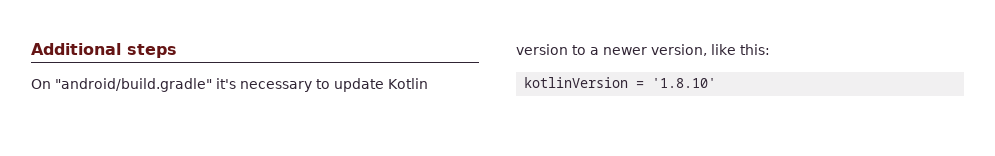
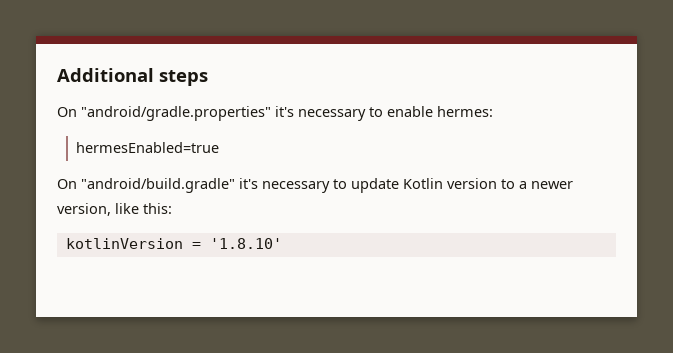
+ On "android/gradle.properties" it's necessary to enable hermes:
+ hermesEnabled=true

